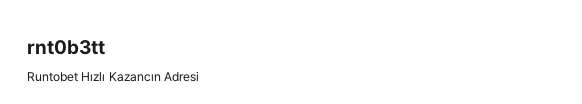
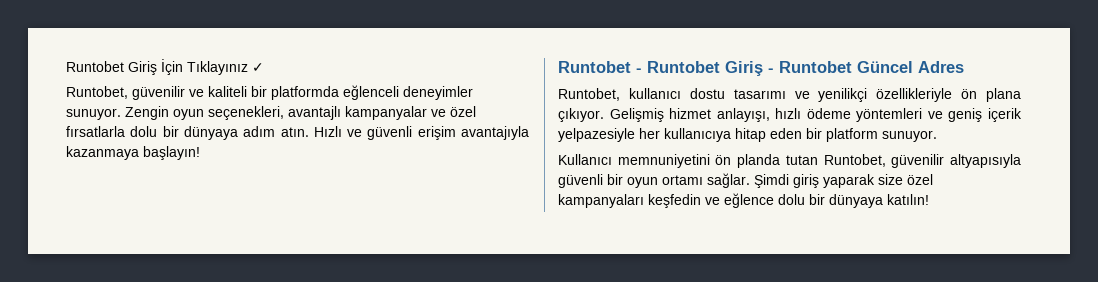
- rnt0b3tt
- Runtobet Hızlı Kazancın Adresi
+ Runtobet Giriş İçin Tıklayınız ✓
+ Runtobet, güvenilir ve kaliteli bir platformda eğlenceli deneyimler sunuyor. Zengin oyun seçenekleri, avantajlı kampanyalar ve özel fırsatlarla dolu bir dünyaya adım atın. Hızlı ve güvenli erişim avantajıyla kazanmaya başlayın!
+ Runtobet - Runtobet Giriş - Runtobet Güncel Adres
+ Runtobet, kullanıcı dostu tasarımı ve yenilikçi özellikleriyle ön plana çıkıyor. Gelişmiş hizmet anlayışı, hızlı ödeme yöntemleri ve geniş içerik yelpazesiyle her kullanıcıya hitap eden bir platform sunuyor.
+ Kullanıcı memnuniyetini ön planda tutan Runtobet, güvenilir altyapısıyla güvenli bir oyun ortamı sağlar. Şimdi giriş yaparak size özel kampanyaları keşfedin ve eğlence dolu bir dünyaya katılın!

